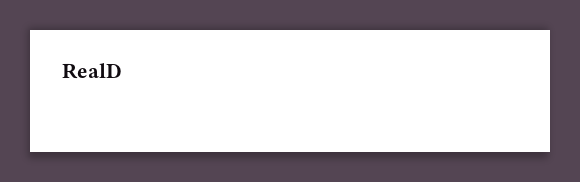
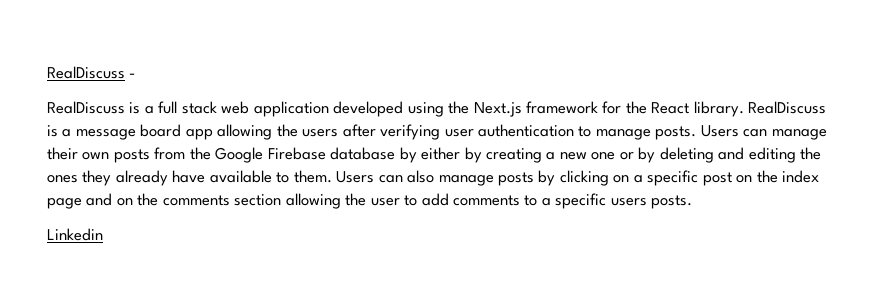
- RealD
+ RealDiscuss -
+ RealDiscuss is a full stack web application developed using the Next.js framework for the React library. RealDiscuss is a message board app allowing the users after verifying user authentication to manage posts. Users can manage their own posts from the Google Firebase database by either by creating a new one or by deleting and editing the ones they already have available to them. Users can also manage posts by clicking on a specific post on the index page and on the comments section allowing the user to add comments to a specific users posts.
+ Linkedin

